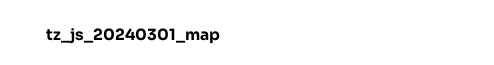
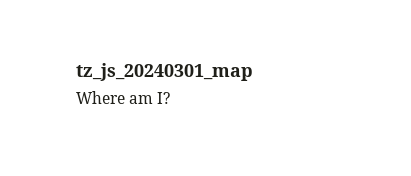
+ Where am I?

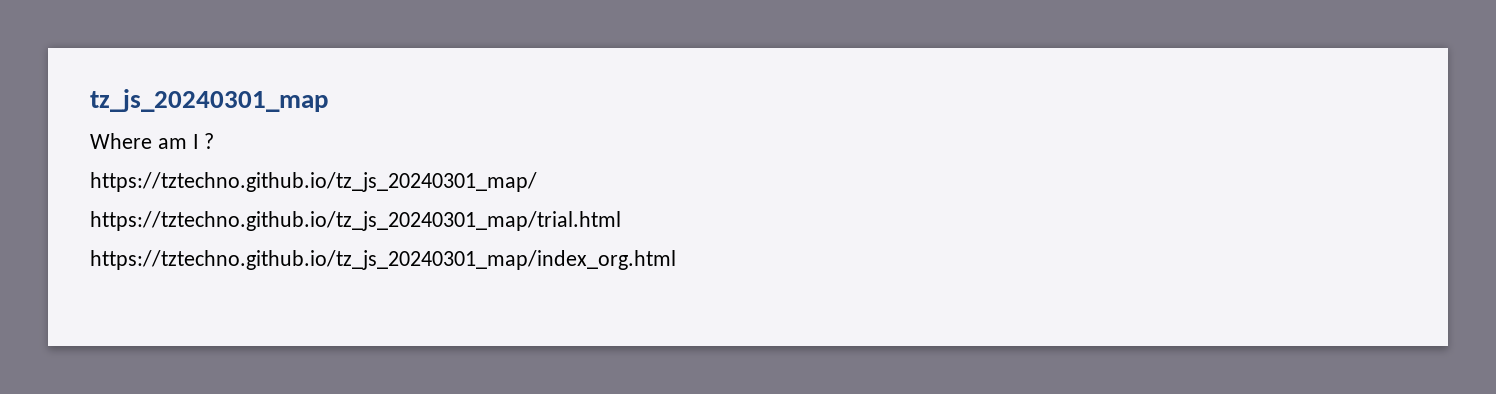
- Where am I?
+ Where am I ?
+ https://tztechno.github.io/tz_js_20240301_map/
+ https://tztechno.github.io/tz_js_20240301_map/trial.html
+ https://tztechno.github.io/tz_js_20240301_map/index_org.html

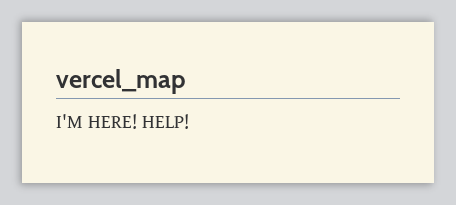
- tz_js_20240301_map
- Where am I ?
- https://tztechno.github.io/tz_js_20240301_map/
- https://tztechno.github.io/tz_js_20240301_map/trial.html
- https://tztechno.github.io/tz_js_20240301_map/index_org.html
+ vercel_map
+ I'M HERE! HELP!

